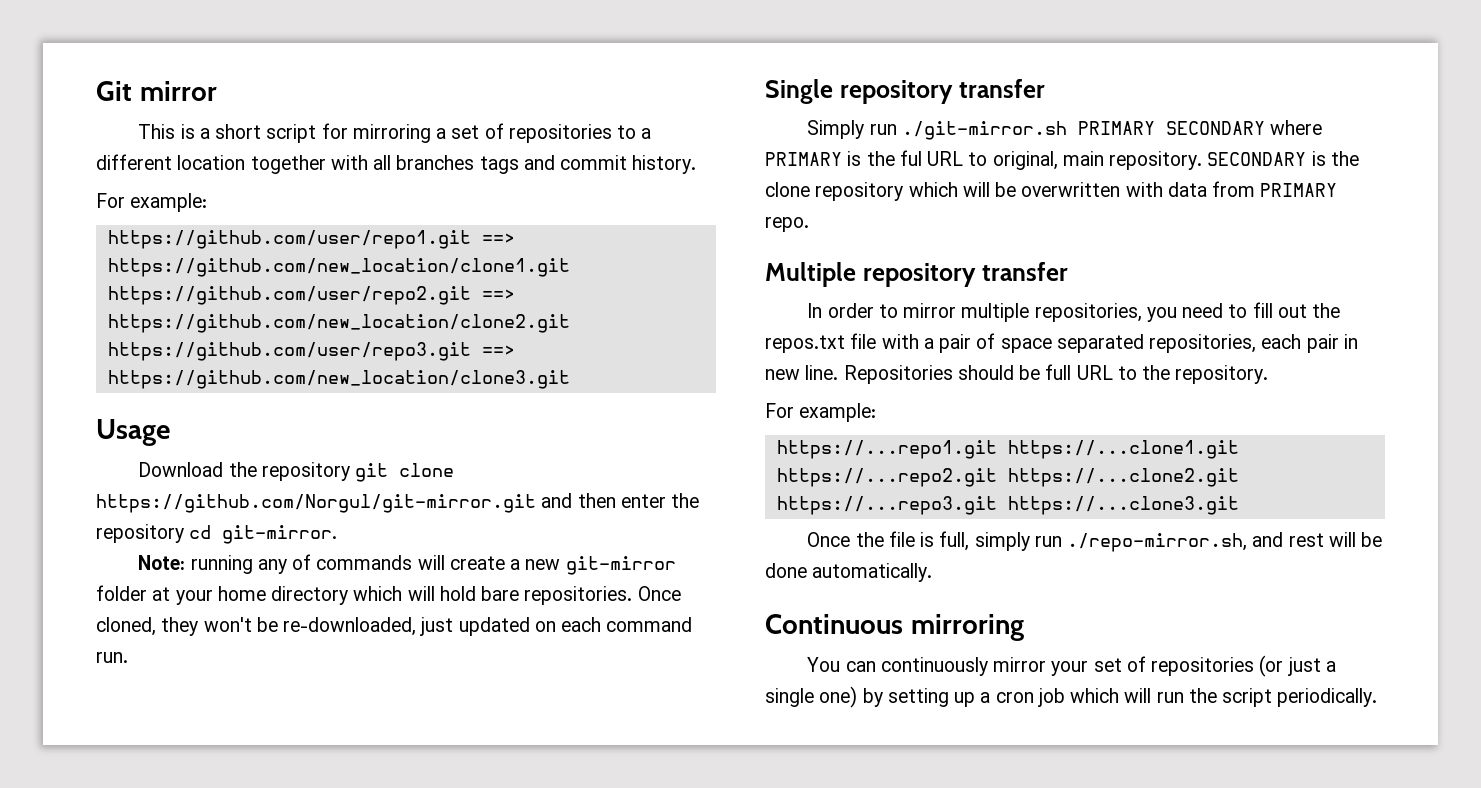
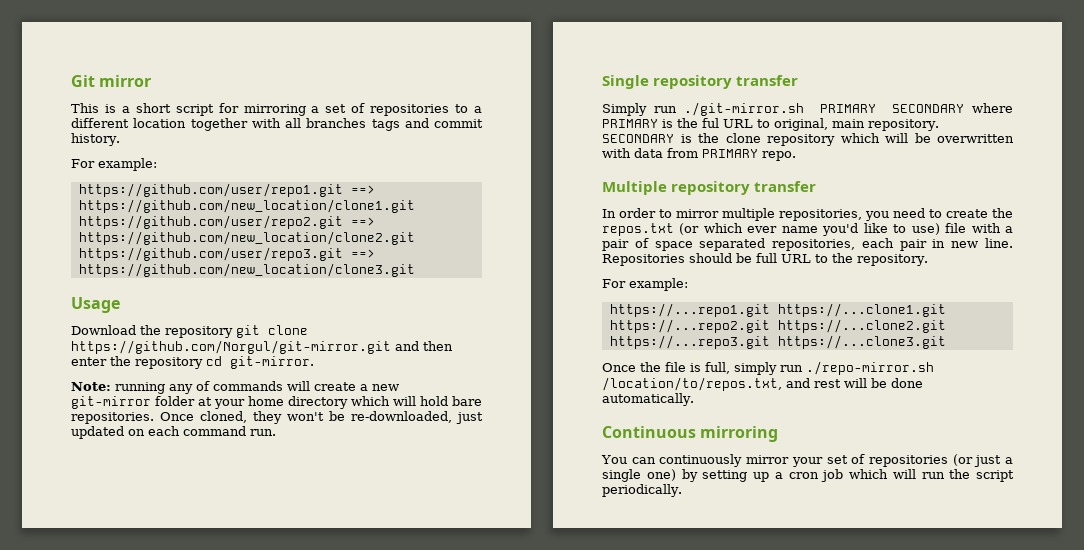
- In order to mirror multiple repositories, you need to fill out the repos.txt file with a pair of space separated repositories, each pair in new line.
+ In order to mirror multiple repositories, you need to create the repos.txt (or which ever name you'd like to use) file with a pair of space separated repositories, each pair in new line.
- Once the file is full, simply run ./repo-mirror.sh, and rest will be done automatically.
+ Once the file is full, simply run ./repo-mirror.sh /location/to/repos.txt, and rest will be done automatically.

